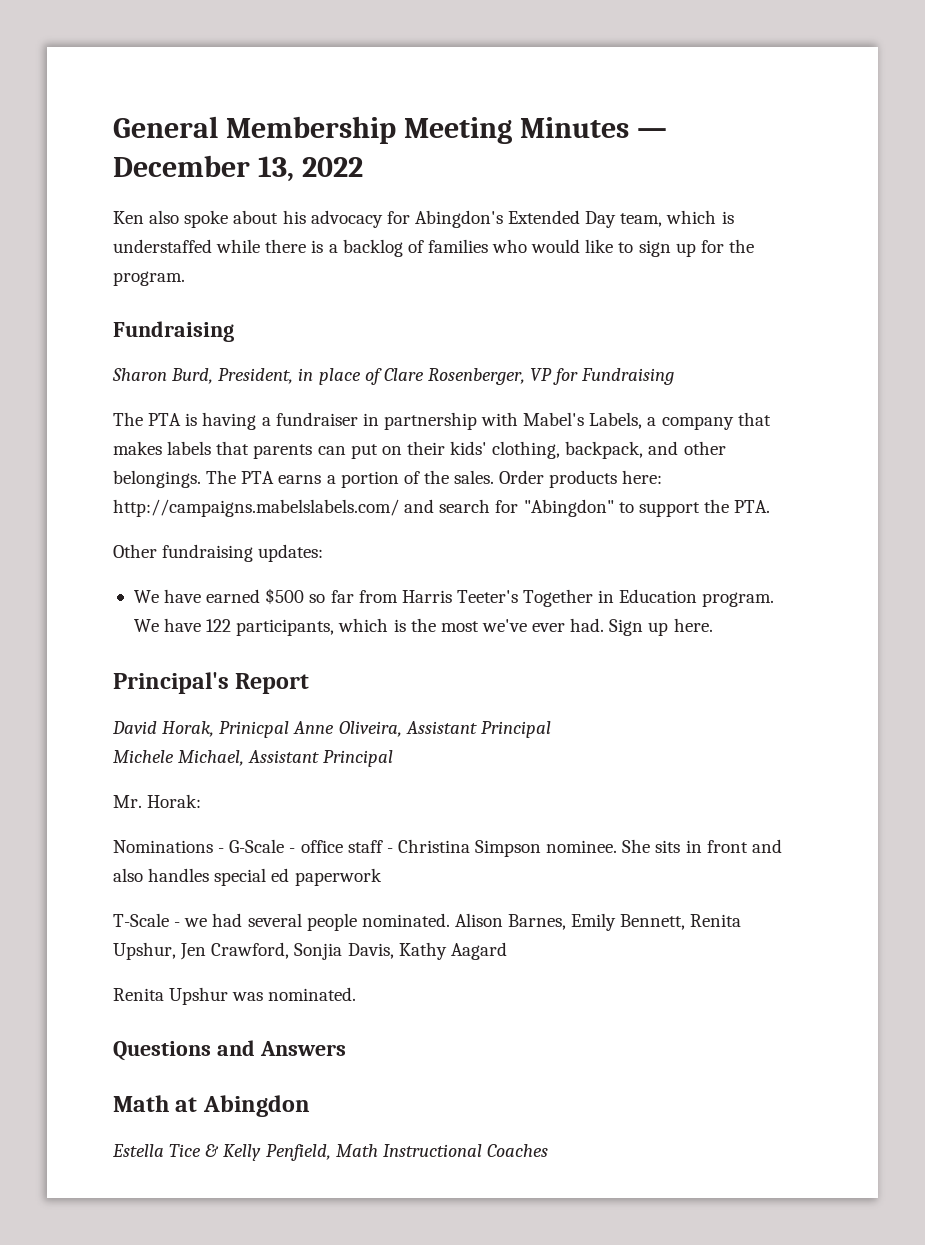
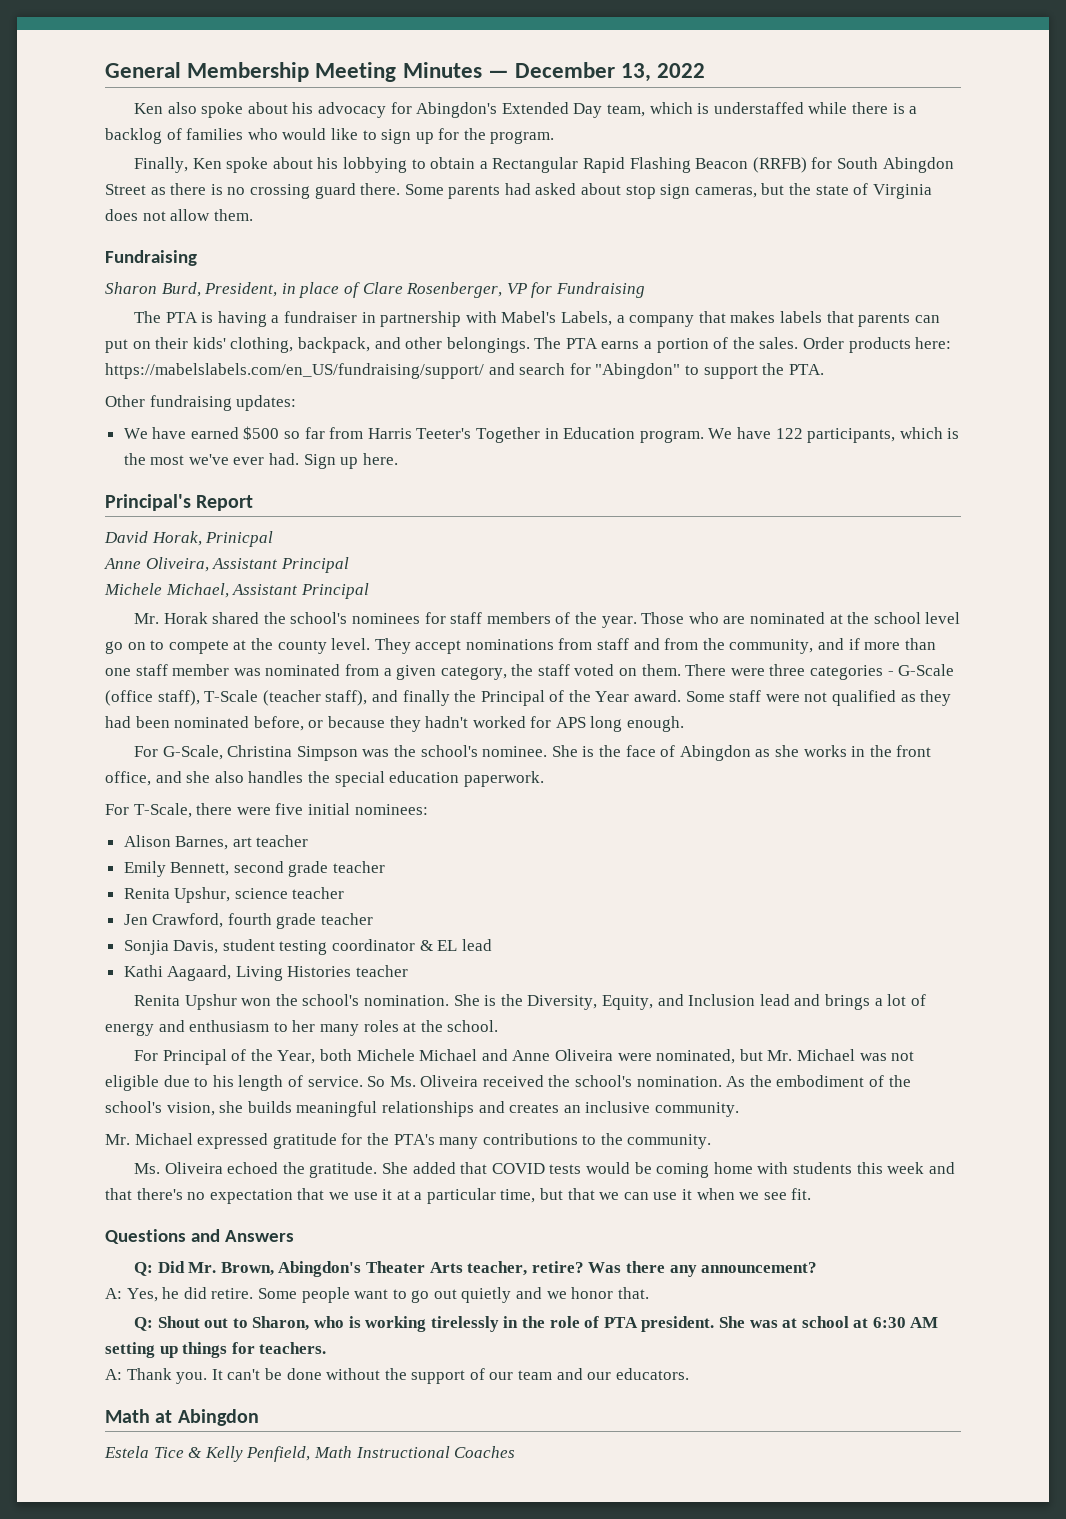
+ Finally, Ken spoke about his lobbying to obtain a Rectangular Rapid Flashing Beacon (RRFB) for South Abingdon Street as there is no crossing guard there. Some parents had asked about stop sign cameras, but the state of Virginia does not allow them.
- Order products here: http://campaigns.mabelslabels.com/ and search for "Abingdon" to support the PTA.
+ Order products here: https://mabelslabels.com/en_US/fundraising/support/ and search for "Abingdon" to support the PTA.
- David Horak, Prinicpal Anne Oliveira, Assistant Principal
+ David Horak, Prinicpal
+ Anne Oliveira, Assistant Principal
- Mr. Horak:
- Nominations - G-Scale - office staff - Christina Simpson nominee. She sits in front and also handles special ed paperwork
- T-Scale - we had several people nominated. Alison Barnes, Emily Bennett, Renita Upshur, Jen Crawford, Sonjia Davis, Kathy Aagard
- Renita Upshur was nominated.
+ Mr. Horak shared the school's nominees for staff members of the year. Those who are nominated at the school level go on to compete at the county level. They accept nominations from staff and from the community, and if more than one staff member was nominated from a given category, the staff voted on them. There were three categories - G-Scale (office staff), T-Scale (teacher staff), and finally the Principal of the Year award. Some staff were not qualified as they had been nominated before, or because they hadn't worked for APS long enough.
+ For G-Scale, Christina Simpson was the school's nominee. She is the face of Abingdon as she works in the front office, and she also handles the special education paperwork.
+ For T-Scale, there were five initial nominees:
+ Alison Barnes, art teacher
+ Emily Bennett, second grade teacher
+ Renita Upshur, science teacher
+ Jen Crawford, fourth grade teacher
+ Sonjia Davis, student testing coordinator & EL lead
+ Kathi Aagaard, Living Histories teacher
+ Renita Upshur won the school's nomination. She is the Diversity, Equity, and Inclusion lead and brings a lot of energy and enthusiasm to her many roles at the school.
+ For Principal of the Year, both Michele Michael and Anne Oliveira were nominated, but Mr. Michael was not eligible due to his length of service. So Ms. Oliveira received the school's nomination. As the embodiment of the school's vision, she builds meaningful relationships and creates an inclusive community.
+ Mr. Michael expressed gratitude for the PTA's many contributions to the community.
+ Ms. Oliveira echoed the gratitude. She added that COVID tests would be coming home with students this week and that there's no expectation that we use it at a particular time, but that we can use it when we see fit.
  Questions and Answers
+ Q: Did Mr. Brown, Abingdon's Theater Arts teacher, retire? Was there any announcement?
+ A: Yes, he did retire. Some people want to go out quietly and we honor that.
+ Q: Shout out to Sharon, who is working tirelessly in the role of PTA president. She was at school at 6:30 AM setting up things for teachers.
+ A: Thank you. It can't be done without the support of our team and our educators.
- Estella Tice & Kelly Penfield, Math Instructional Coaches
+ Estela Tice & Kelly Penfield, Math Instructional Coaches

